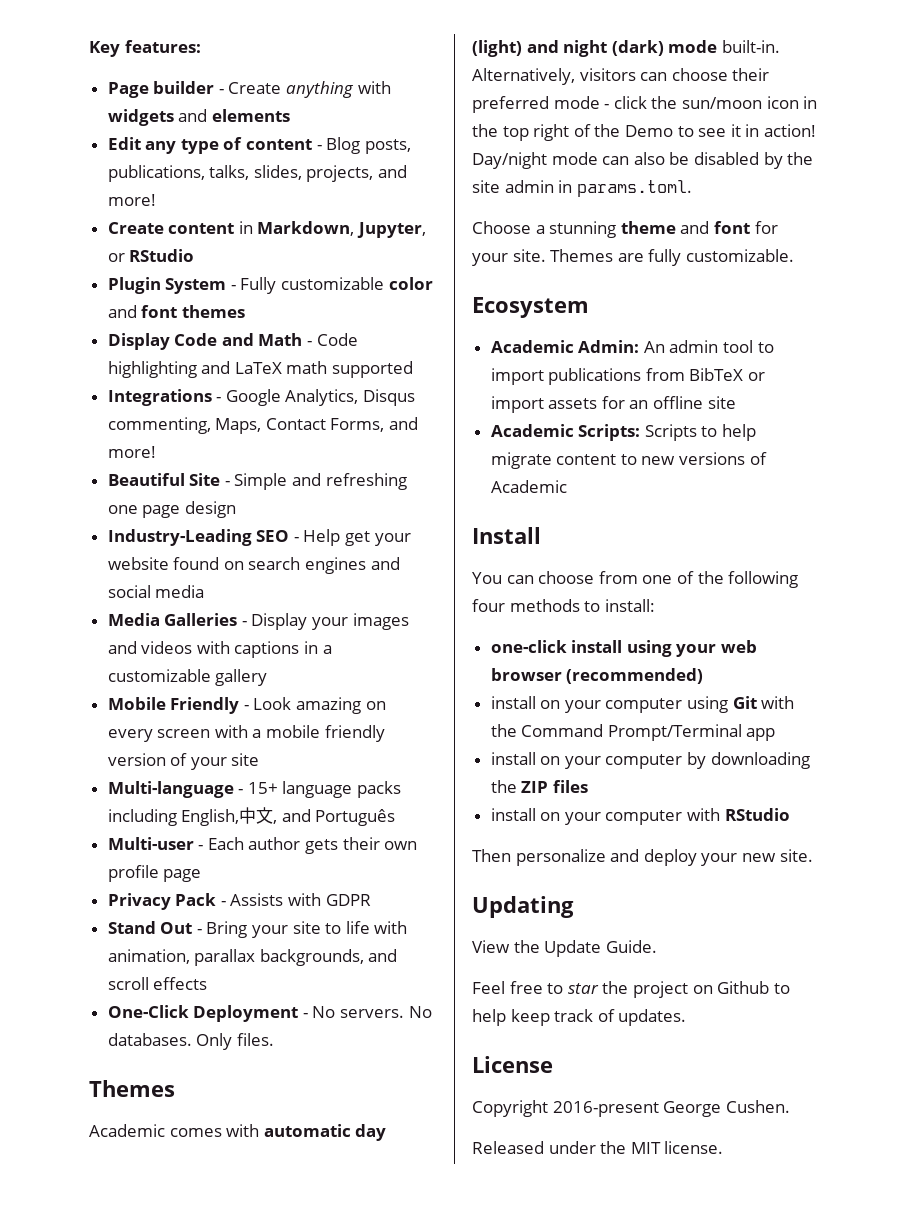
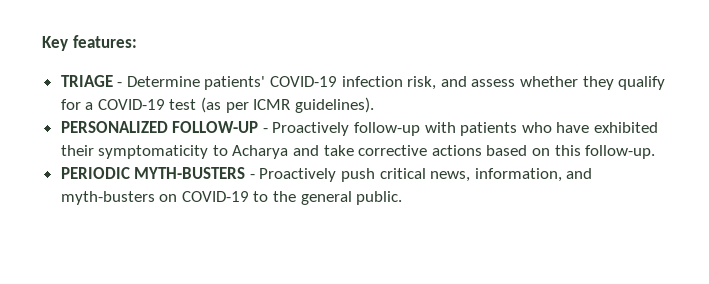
- Page builder - Create anything with widgets and elements
- Edit any type of content - Blog posts, publications, talks, slides, projects, and more!
- Create content in Markdown, Jupyter, or RStudio
- Plugin System - Fully customizable color and font themes
- Display Code and Math - Code highlighting and LaTeX math supported
- Integrations - Google Analytics, Disqus commenting, Maps, Contact Forms, and more!
- Beautiful Site - Simple and refreshing one page design
- Industry-Leading SEO - Help get your website found on search engines and social media
- Media Galleries - Display your images and videos with captions in a customizable gallery
- Mobile Friendly - Look amazing on every screen with a mobile friendly version of your site
- Multi-language - 15+ language packs including English,中文, and Português
- Multi-user - Each author gets their own profile page
- Privacy Pack - Assists with GDPR
- Stand Out - Bring your site to life with animation, parallax backgrounds, and scroll effects
- One-Click Deployment - No servers. No databases. Only files.
- Themes
- Academic comes with automatic day (light) and night (dark) mode built-in. Alternatively, visitors can choose their preferred mode - click the sun/moon icon in the top right of the Demo to see it in action! Day/night mode can also be disabled by the site admin in params.toml.
- Choose a stunning theme and font for your site. Themes are fully customizable.
- Ecosystem
- Academic Admin: An admin tool to import publications from BibTeX or import assets for an offline site
- Academic Scripts: Scripts to help migrate content to new versions of Academic
- Install
- You can choose from one of the following four methods to install:
- one-click install using your web browser (recommended)
- install on your computer using Git with the Command Prompt/Terminal app
- install on your computer by downloading the ZIP files
- install on your computer with RStudio
- Then personalize and deploy your new site.
- Updating
- View the Update Guide.
- Feel free to star the project on Github to help keep track of updates.
- License
- Copyright 2016-present George Cushen.
- Released under the MIT license.
+ TRIAGE - Determine patients' COVID-19 infection risk, and assess whether they qualify for a COVID-19 test (as per ICMR guidelines).
+ PERSONALIZED FOLLOW-UP - Proactively follow-up with patients who have exhibited their symptomaticity to Acharya and take corrective actions based on this follow-up.
+ PERIODIC MYTH-BUSTERS - Proactively push critical news, information, and myth-busters on COVID-19 to the general public.

